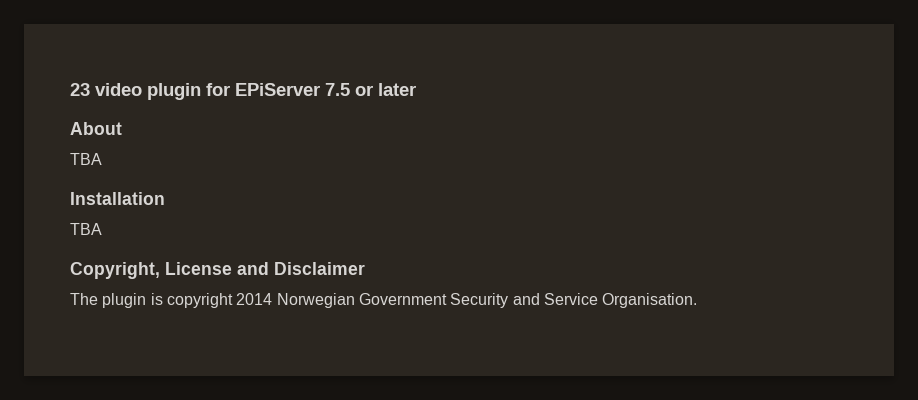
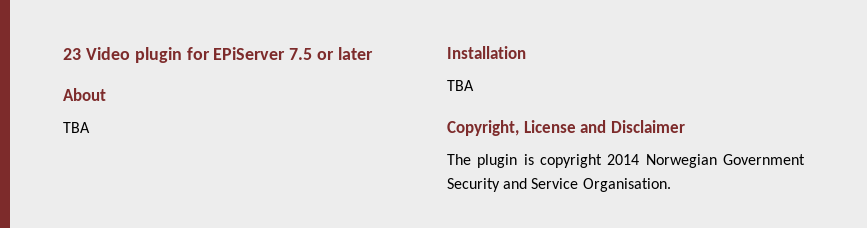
- 23 video plugin for EPiServer 7.5 or later
+ 23 Video plugin for EPiServer 7.5 or later

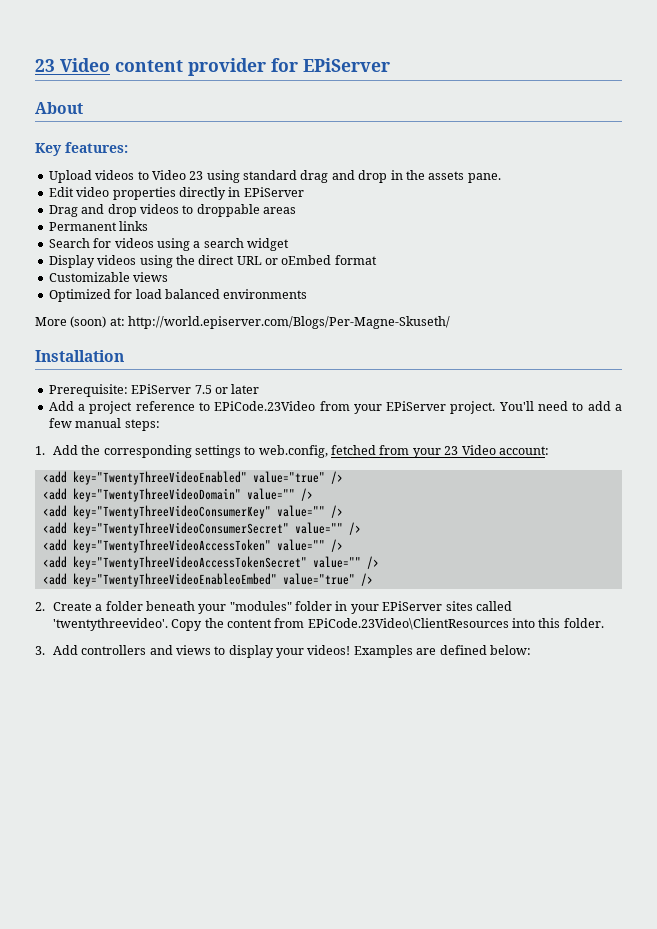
- 23 Video plugin for EPiServer 7.5 or later
+ 23 Video content provider for EPiServer
  About
- TBA
+ Key features:
+ Upload videos to Video 23 using standard drag and drop in the assets pane.
+ Edit video properties directly in EPiServer
+ Drag and drop videos to droppable areas
+ Permanent links
+ Search for videos using a search widget
+ Display videos using the direct URL or oEmbed format
+ Customizable views
+ Optimized for load balanced environments
+ More (soon) at: http://world.episerver.com/Blogs/Per-Magne-Skuseth/
  Installation
- TBA
- Copyright, License and Disclaimer
- The plugin is copyright 2014 Norwegian Government Security and Service Organisation.
+ Prerequisite: EPiServer 7.5 or later
+ Add a project reference to EPiCode.23Video from your EPiServer project. You'll need to add a few manual steps:
+ 1. Add the corresponding settings to web.config, fetched from your 23 Video account:
+ <add key="TwentyThreeVideoEnabled" value="true" />
+ <add key="TwentyThreeVideoDomain" value="" />
+ <add key="TwentyThreeVideoConsumerKey" value="" />
+ <add key="TwentyThreeVideoConsumerSecret" value="" />
+ <add key="TwentyThreeVideoAccessToken" value="" />
+ <add key="TwentyThreeVideoAccessTokenSecret" value="" />
+ <add key="TwentyThreeVideoEnableoEmbed" value="true" />
+ 2. Create a folder beneath your "modules" folder in your EPiServer sites called 'twentythreevideo'. Copy the content from EPiCode.23Video\ClientResources into this folder.
+ 3. Add controllers and views to display your videos! Examples are defined below:

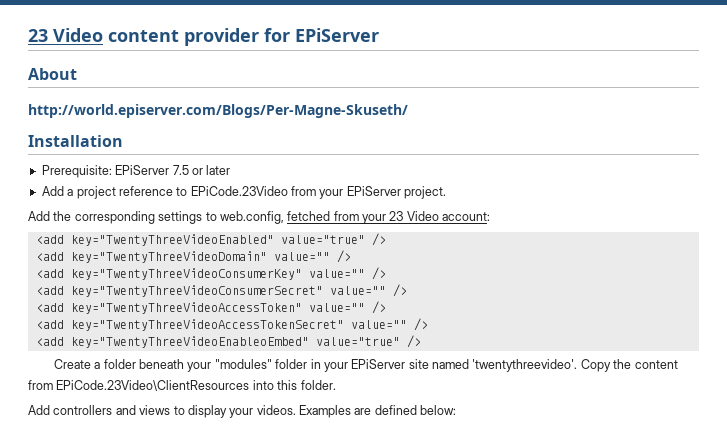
- Key features:
- Upload videos to Video 23 using standard drag and drop in the assets pane.
- Edit video properties directly in EPiServer
- Drag and drop videos to droppable areas
- Permanent links
- Search for videos using a search widget
- Display videos using the direct URL or oEmbed format
- Customizable views
- Optimized for load balanced environments
- More (soon) at: http://world.episerver.com/Blogs/Per-Magne-Skuseth/
+ http://world.episerver.com/Blogs/Per-Magne-Skuseth/
- Add a project reference to EPiCode.23Video from your EPiServer project. You'll need to add a few manual steps:
- 1. Add the corresponding settings to web.config, fetched from your 23 Video account:
+ Add a project reference to EPiCode.23Video from your EPiServer project.
+ Add the corresponding settings to web.config, fetched from your 23 Video account:
- 2. Create a folder beneath your "modules" folder in your EPiServer sites called 'twentythreevideo'.
+ Create a folder beneath your "modules" folder in your EPiServer site named 'twentythreevideo'.
- 3. Add controllers and views to display your videos!
+ Add controllers and views to display your videos.

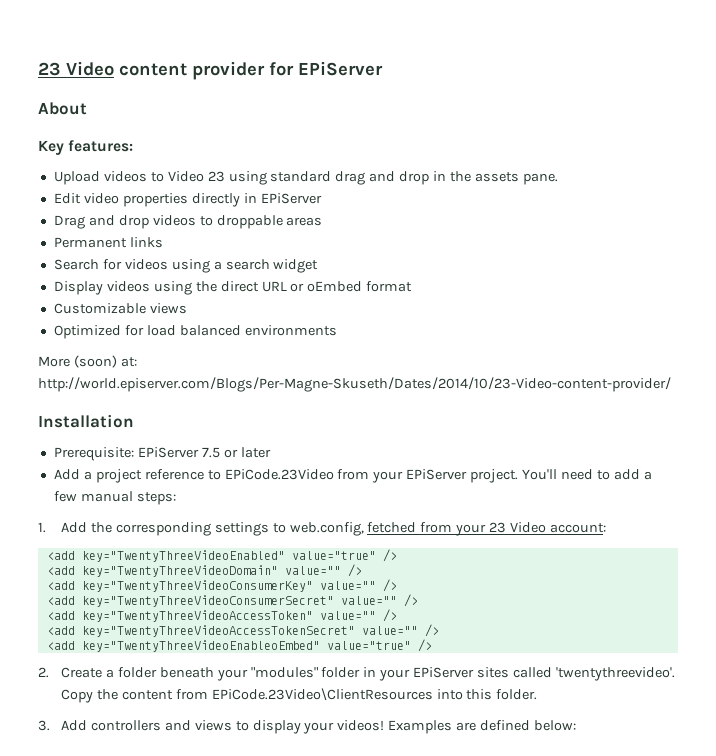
- http://world.episerver.com/Blogs/Per-Magne-Skuseth/
+ Key features:
+ Upload videos to Video 23 using standard drag and drop in the assets pane.
+ Edit video properties directly in EPiServer
+ Drag and drop videos to droppable areas
+ Permanent links
+ Search for videos using a search widget
+ Display videos using the direct URL or oEmbed format
+ Customizable views
+ Optimized for load balanced environments
+ More (soon) at: http://world.episerver.com/Blogs/Per-Magne-Skuseth/Dates/2014/10/23-Video-content-provider/
- Add a project reference to EPiCode.23Video from your EPiServer project.
- Add the corresponding settings to web.config, fetched from your 23 Video account:
+ Add a project reference to EPiCode.23Video from your EPiServer project. You'll need to add a few manual steps:
+ 1. Add the corresponding settings to web.config, fetched from your 23 Video account:
- Create a folder beneath your "modules" folder in your EPiServer site named 'twentythreevideo'.
+ 2. Create a folder beneath your "modules" folder in your EPiServer sites called 'twentythreevideo'.
- Add controllers and views to display your videos.
+ 3. Add controllers and views to display your videos!

